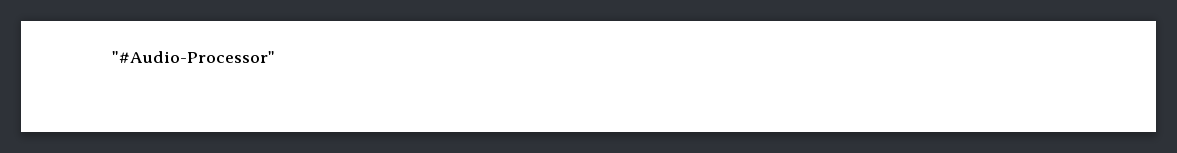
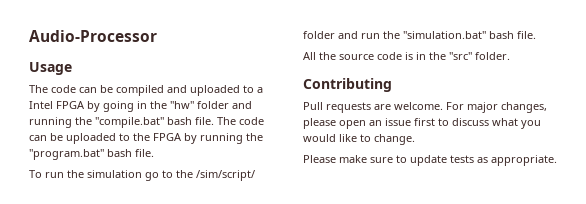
- "#Audio-Processor"
+ Audio-Processor
+ Usage
+ The code can be compiled and uploaded to a Intel FPGA by going in the "hw" folder and running the "compile.bat" bash file. The code can be uploaded to the FPGA by running the "program.bat" bash file.
+ To run the simulation go to the /sim/script/ folder and run the "simulation.bat" bash file.
+ All the source code is in the "src" folder.
+ Contributing
+ Pull requests are welcome. For major changes, please open an issue first to discuss what you would like to change.
+ Please make sure to update tests as appropriate.

